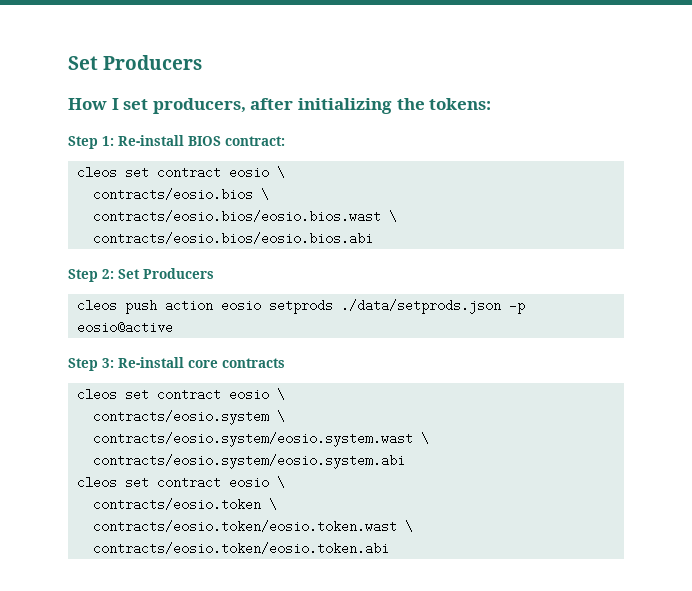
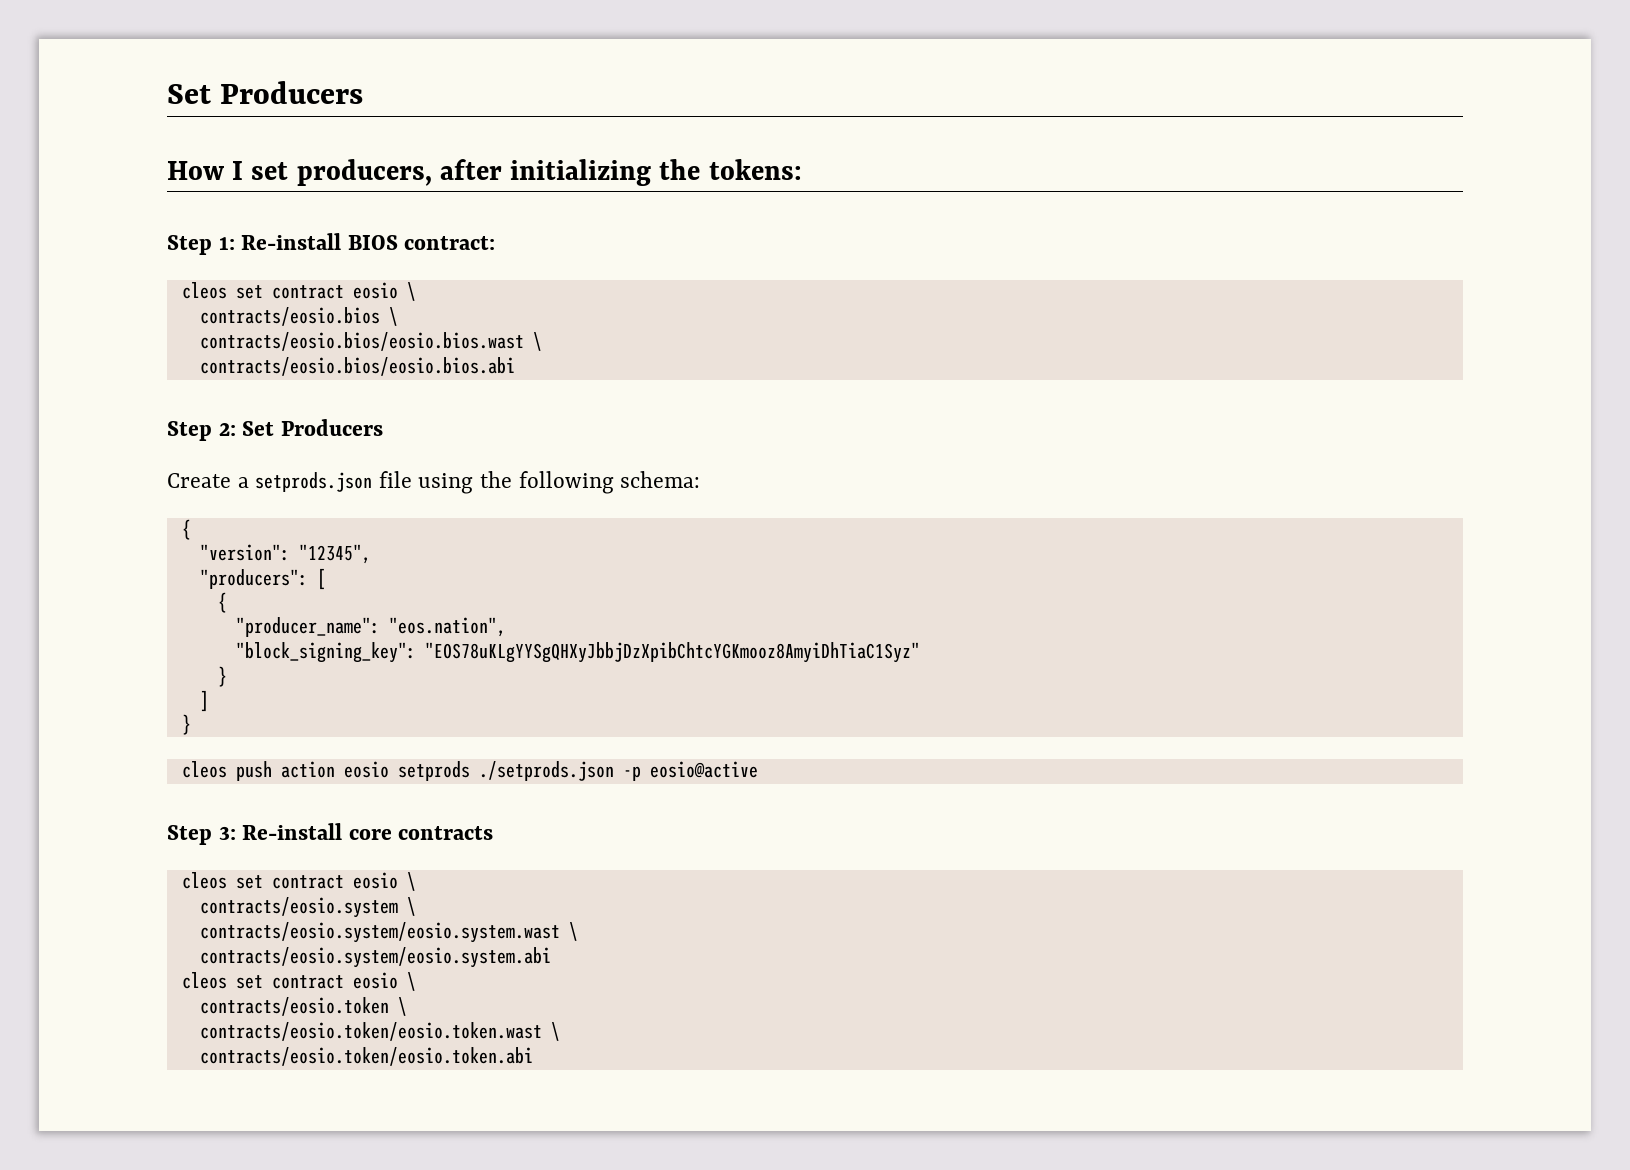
+ Create a setprods.json file using the following schema:
+ {
+ "version": "12345",
+ "producers": [
+ {
+ "producer_name": "eos.nation",
+ "block_signing_key": "EOS78uKLgYYSgQHXyJbbjDzXpibChtcYGKmooz8AmyiDhTiaC1Syz"
+ }
+ ]
+ }
- cleos push action eosio setprods ./data/setprods.json -p eosio@active
+ cleos push action eosio setprods ./setprods.json -p eosio@active

